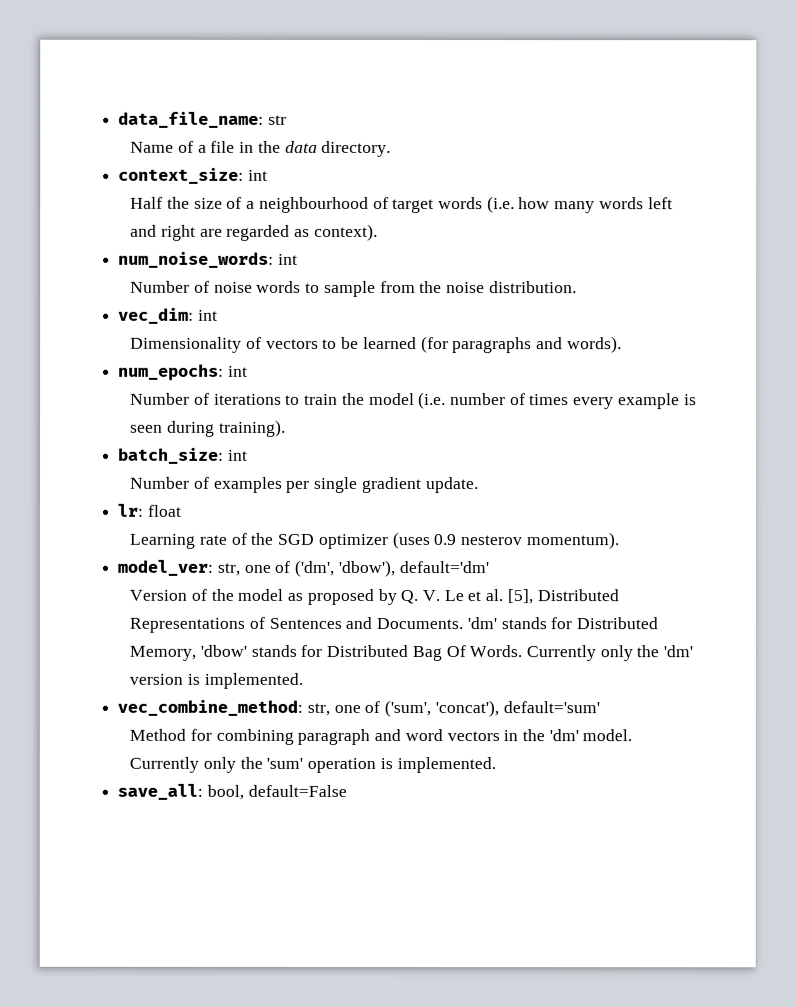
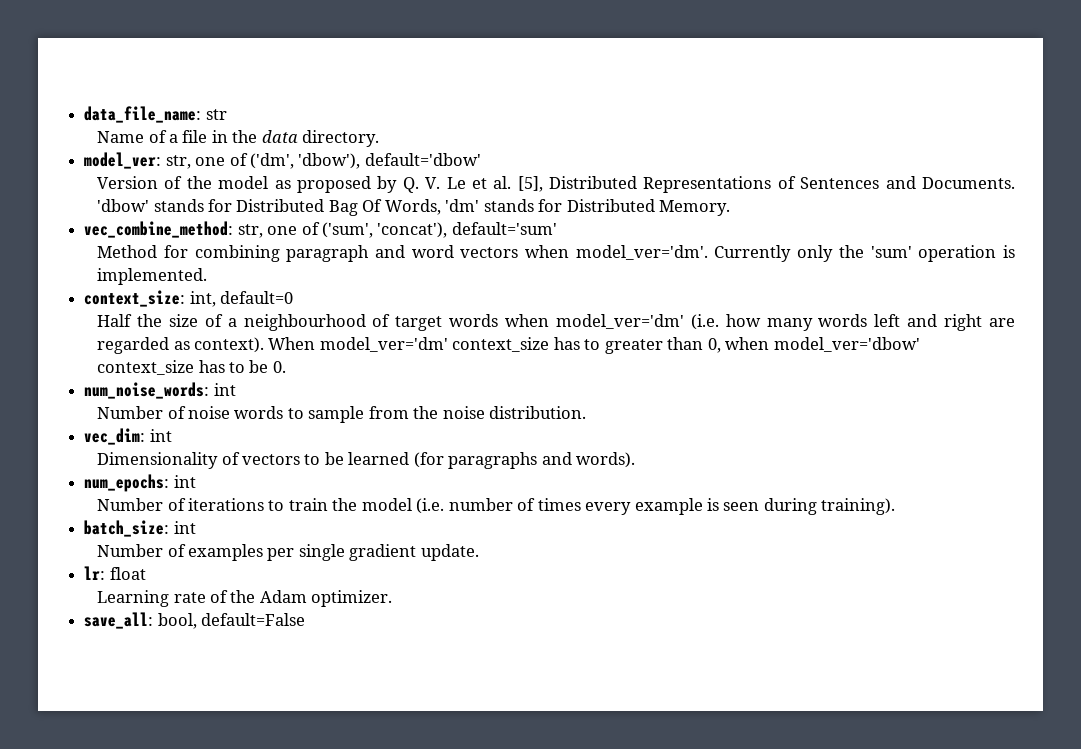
+ model_ver: str, one of ('dm', 'dbow'), default='dbow'
+ Version of the model as proposed by Q. V. Le et al. [5], Distributed Representations of Sentences and Documents. 'dbow' stands for Distributed Bag Of Words, 'dm' stands for Distributed Memory.
+ vec_combine_method: str, one of ('sum', 'concat'), default='sum'
+ Method for combining paragraph and word vectors when model_ver='dm'. Currently only the 'sum' operation is implemented.
- context_size: int
+ context_size: int, default=0
- Half the size of a neighbourhood of target words (i.e. how many words left and right are regarded as context).
+ Half the size of a neighbourhood of target words when model_ver='dm' (i.e. how many words left and right are regarded as context). When model_ver='dm' context_size has to greater than 0, when model_ver='dbow' context_size has to be 0.
- Learning rate of the SGD optimizer (uses 0.9 nesterov momentum).
- model_ver: str, one of ('dm', 'dbow'), default='dm'
- Version of the model as proposed by Q. V. Le et al. [5], Distributed Representations of Sentences and Documents. 'dm' stands for Distributed Memory, 'dbow' stands for Distributed Bag Of Words. Currently only the 'dm' version is implemented.
- vec_combine_method: str, one of ('sum', 'concat'), default='sum'
- Method for combining paragraph and word vectors in the 'dm' model. Currently only the 'sum' operation is implemented.
+ Learning rate of the Adam optimizer.

